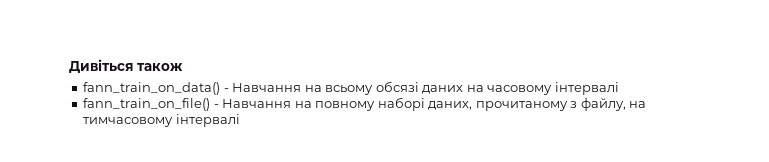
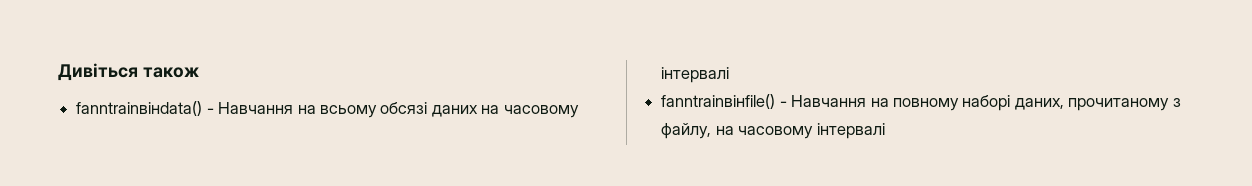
- fann_train_on_data() - Навчання на всьому обсязі даних на часовому інтервалі
+ fanntrainвінdata() - Навчання на всьому обсязі даних на часовому інтервалі
- fann_train_on_file() - Навчання на повному наборі даних, прочитаному з файлу, на тимчасовому інтервалі
+ fanntrainвінfile() - Навчання на повному наборі даних, прочитаному з файлу, на часовому інтервалі

